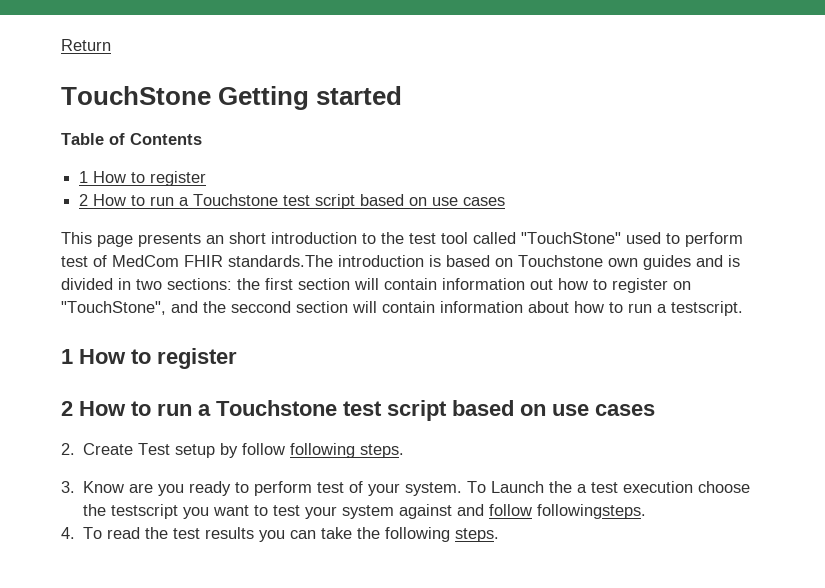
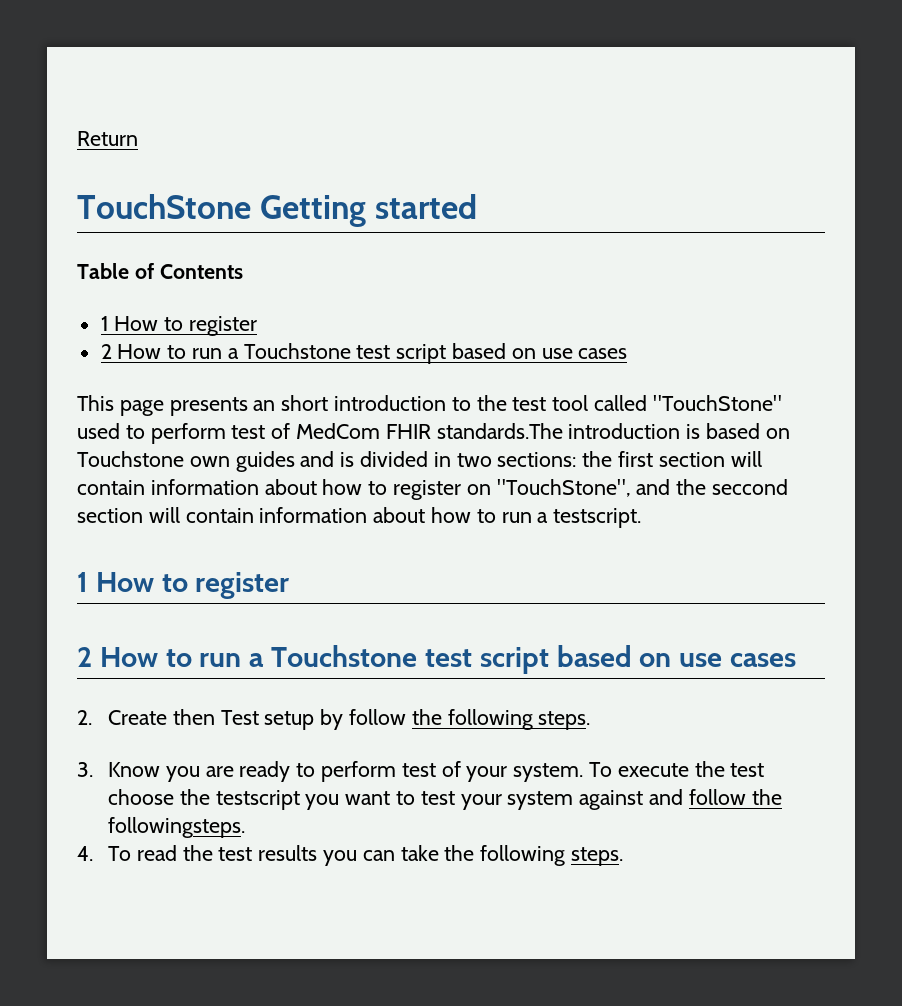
- This page presents an short introduction to the test tool called "TouchStone" used to perform test of MedCom FHIR standards.The introduction is based on Touchstone own guides and is divided in two sections: the first section will contain information out how to register on "TouchStone", and the seccond section will contain information about how to run a testscript.
+ This page presents an short introduction to the test tool called "TouchStone" used to perform test of MedCom FHIR standards.The introduction is based on Touchstone own guides and is divided in two sections: the first section will contain information about how to register on "TouchStone", and the seccond section will contain information about how to run a testscript.
- 2. Create Test setup by follow following steps.
+ 2. Create then Test setup by follow the following steps.
- 3. Know are you ready to perform test of your system.
+ 3. Know you are ready to perform test of your system.
- To Launch the a test execution choose the testscript you want to test your system against and follow followingsteps.
+ To execute the test choose the testscript you want to test your system against and follow the followingsteps.

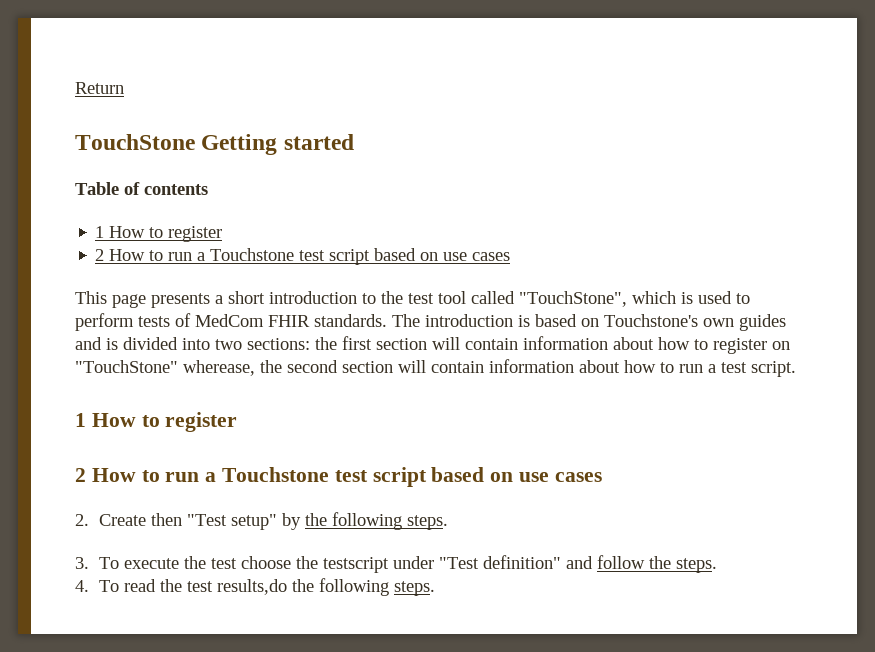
- Table of Contents
+ Table of contents
- This page presents an short introduction to the test tool called "TouchStone" used to perform test of MedCom FHIR standards.The introduction is based on Touchstone own guides and is divided in two sections: the first section will contain information about how to register on "TouchStone", and the seccond section will contain information about how to run a testscript.
+ This page presents a short introduction to the test tool called "TouchStone", which is used to perform tests of MedCom FHIR standards. The introduction is based on Touchstone's own guides and is divided into two sections: the first section will contain information about how to register on "TouchStone" wherease, the second section will contain information about how to run a test script.
- 2. Create then Test setup by follow the following steps.
+ 2. Create then "Test setup" by the following steps.
- 3. Know you are ready to perform test of your system. To execute the test choose the testscript you want to test your system against and follow the followingsteps.
+ 3. To execute the test choose the testscript under "Test definition" and follow the steps.
- 4. To read the test results you can take the following steps.
+ 4. To read the test results,do the following steps.

